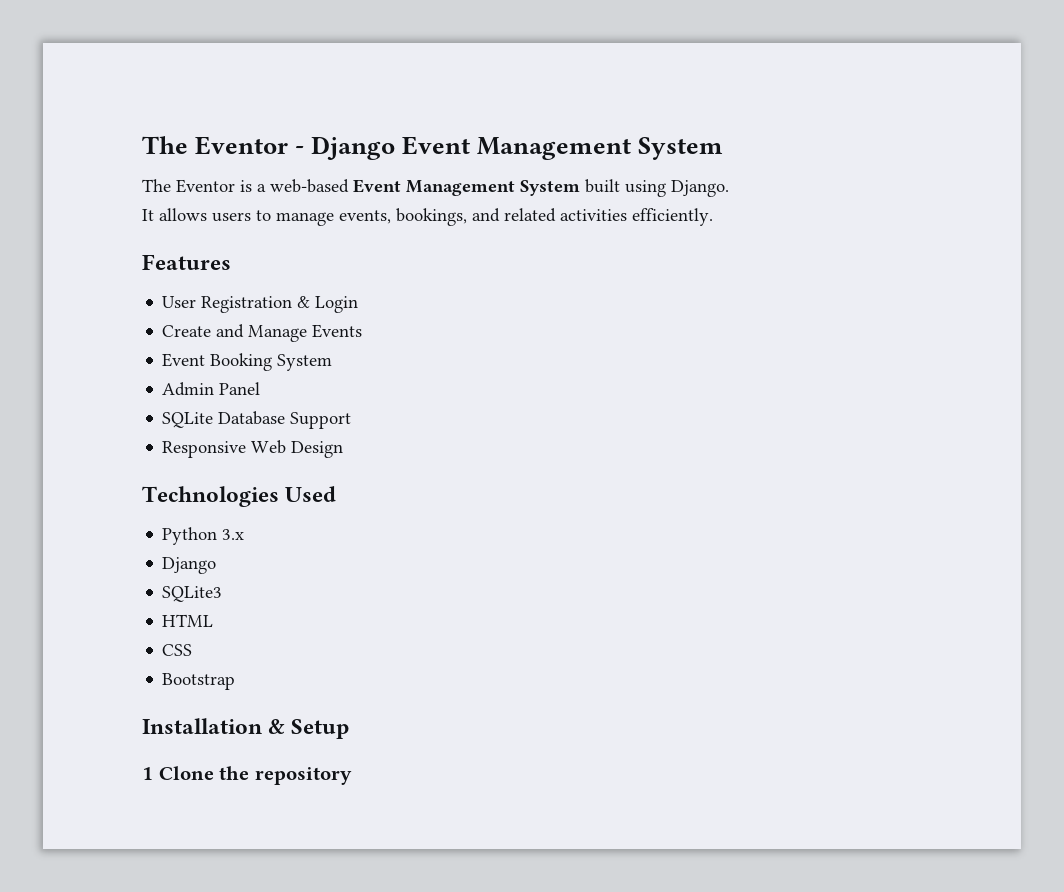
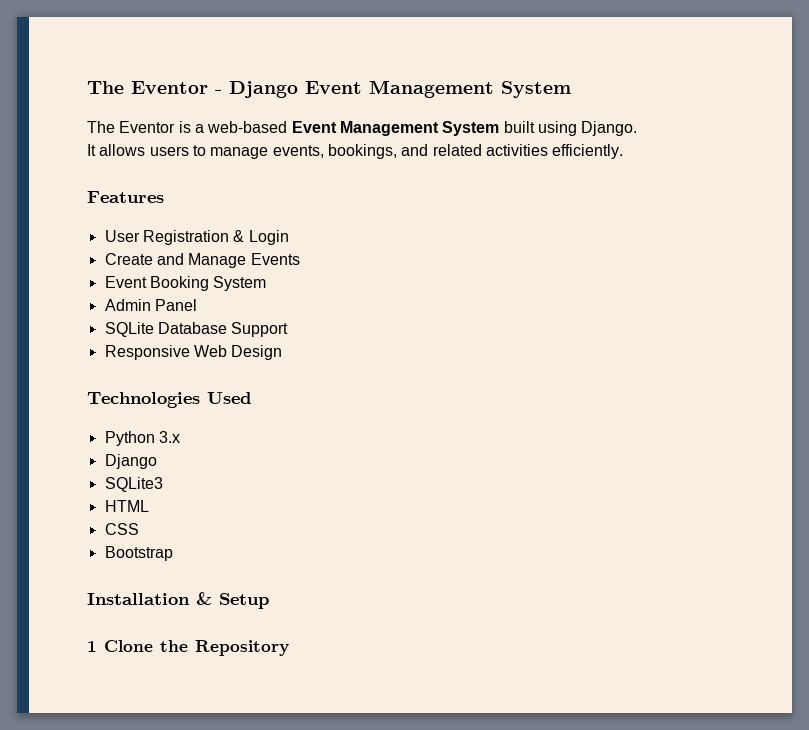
- 1 Clone the repository
+ 1 Clone the Repository

